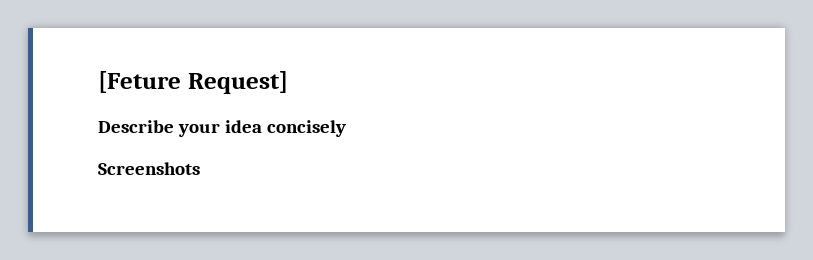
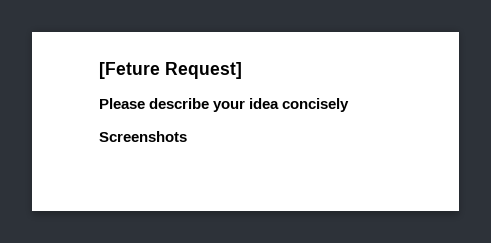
- Describe your idea concisely
+ Please describe your idea concisely

